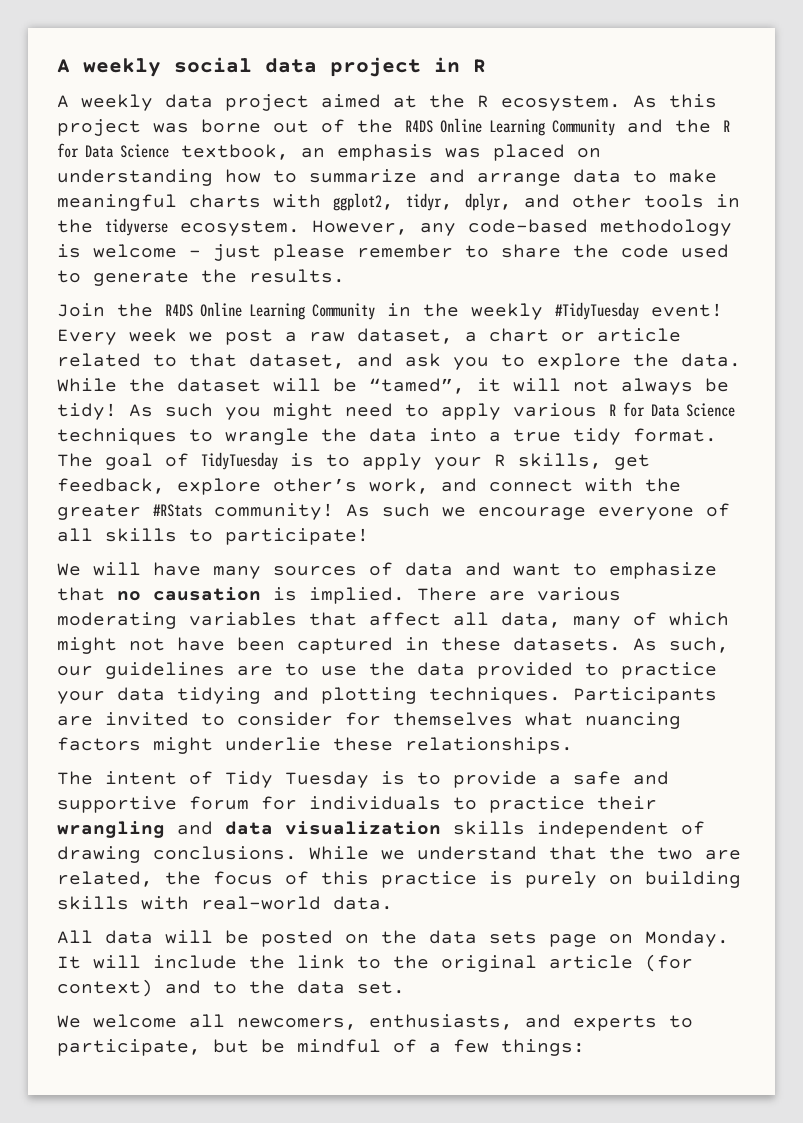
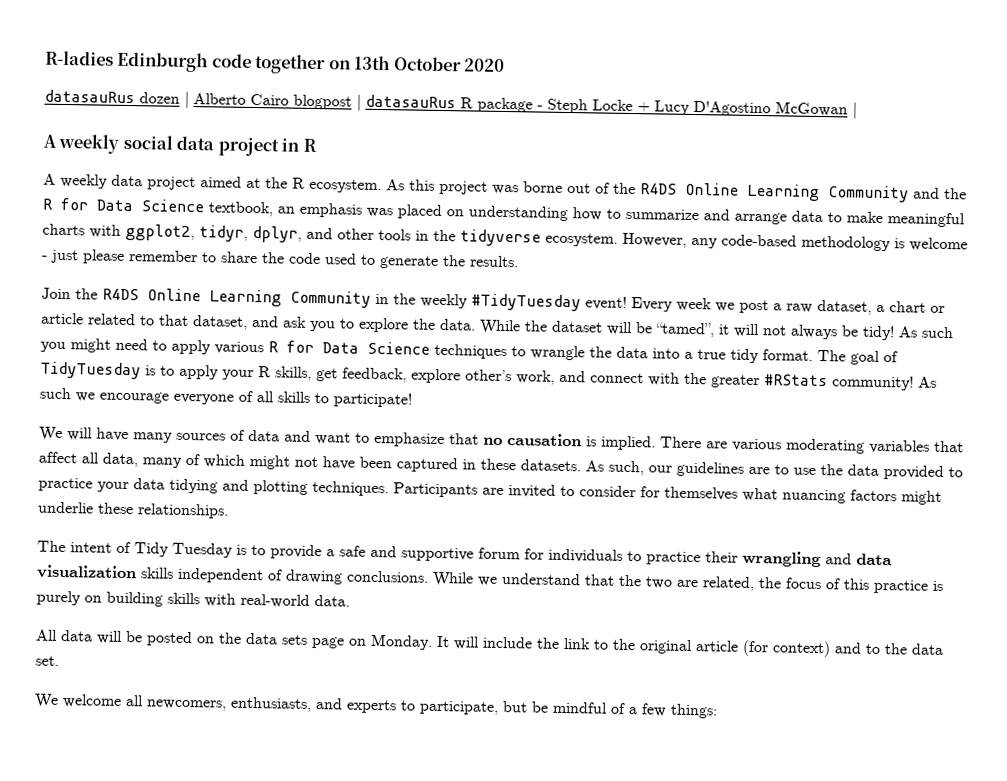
+ R-ladies Edinburgh code together on 13th October 2020
+ datasauRus dozen | Alberto Cairo blogpost | datasauRus R package - Steph Locke + Lucy D'Agostino McGowan |

